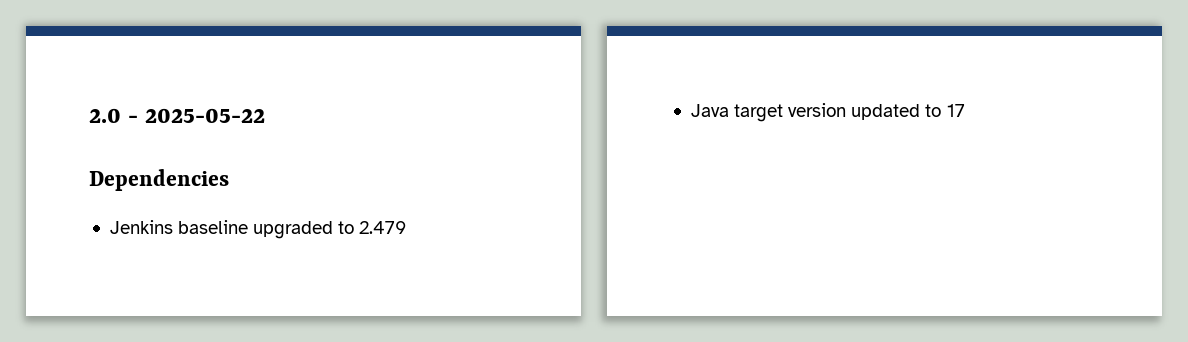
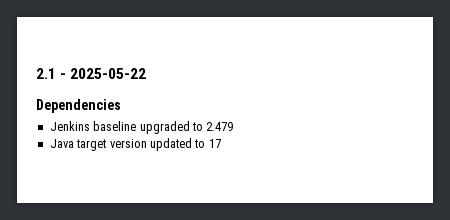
- 2.0 - 2025-05-22
+ 2.1 - 2025-05-22

